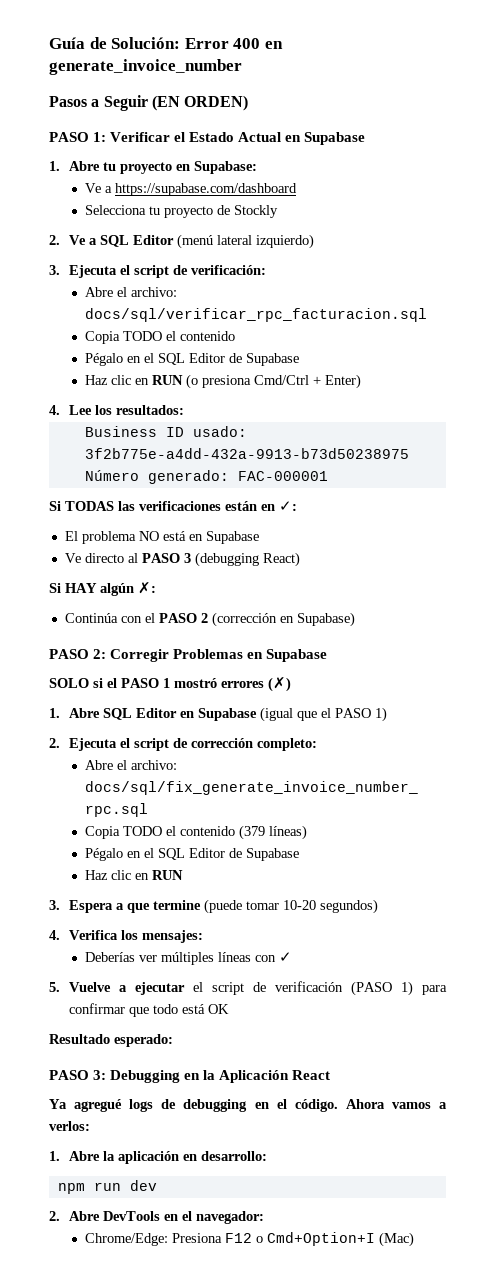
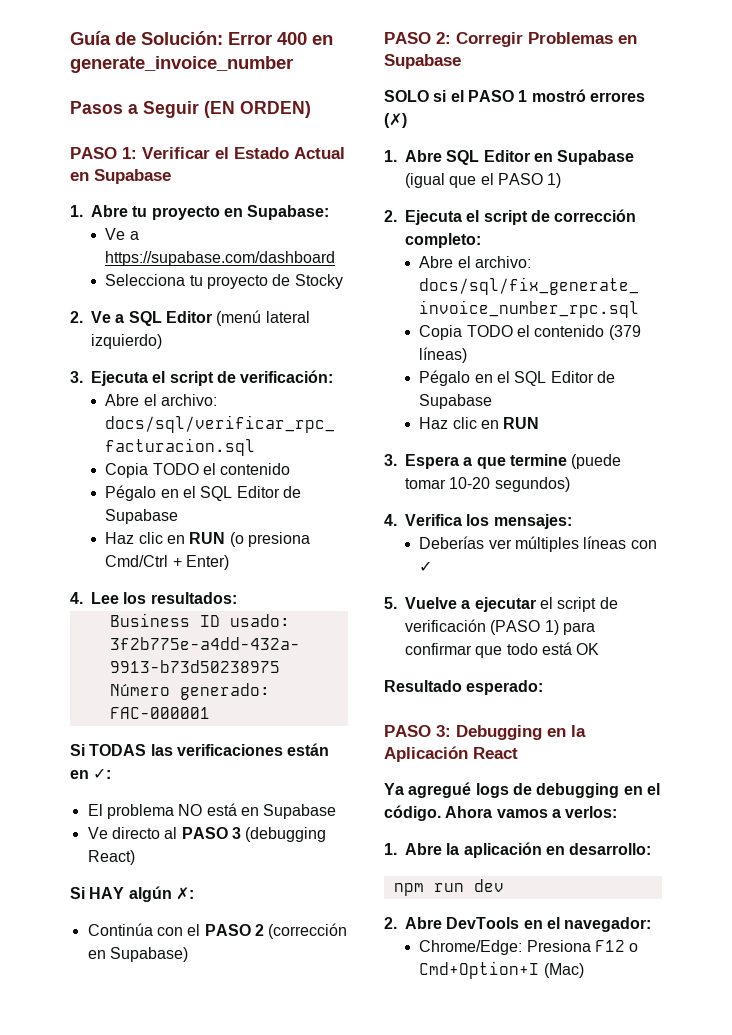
- Selecciona tu proyecto de Stockly
+ Selecciona tu proyecto de Stocky

